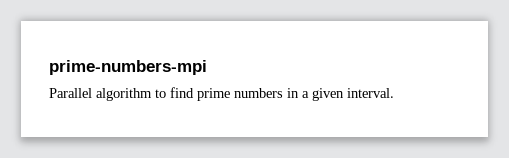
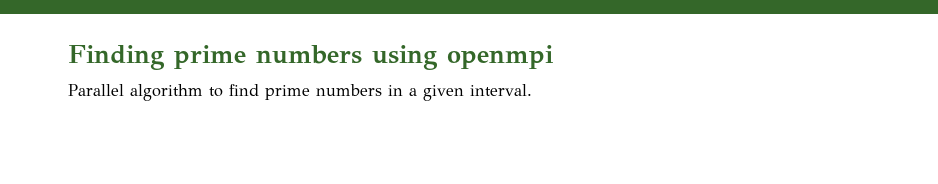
- prime-numbers-mpi
+ Finding prime numbers using openmpi

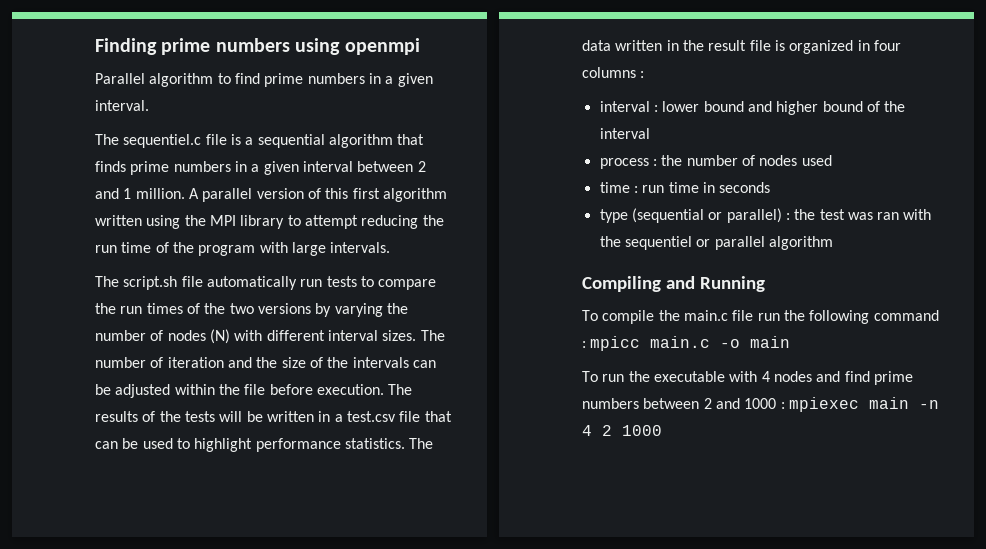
+ The sequentiel.c file is a sequential algorithm that finds prime numbers in a given interval between 2 and 1 million. A parallel version of this first algorithm written using the MPI library to attempt reducing the run time of the program with large intervals.
+ The script.sh file automatically run tests to compare the run times of the two versions by varying the number of nodes (N) with different interval sizes. The number of iteration and the size of the intervals can be adjusted within the file before execution. The results of the tests will be written in a test.csv file that can be used to highlight performance statistics. The data written in the result file is organized in four columns :
+ interval : lower bound and higher bound of the interval
+ process : the number of nodes used
+ time : run time in seconds
+ type (sequential or parallel) : the test was ran with the sequentiel or parallel algorithm
+ Compiling and Running
+ To compile the main.c file run the following command : mpicc main.c -o main
+ To run the executable with 4 nodes and find prime numbers between 2 and 1000 : mpiexec main -n 4 2 1000

